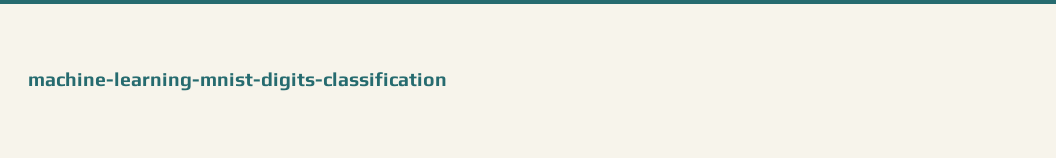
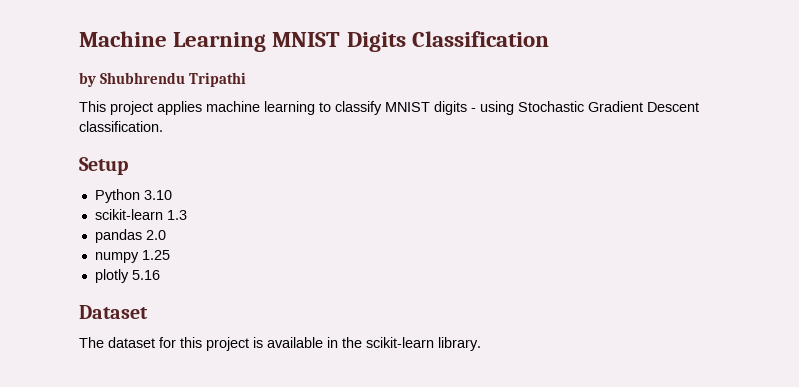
- machine-learning-mnist-digits-classification
+ Machine Learning MNIST Digits Classification
+ by Shubhrendu Tripathi
+ This project applies machine learning to classify MNIST digits - using Stochastic Gradient Descent classification.
+ Setup
+ Python 3.10
+ scikit-learn 1.3
+ pandas 2.0
+ numpy 1.25
+ plotly 5.16
+ Dataset
+ The dataset for this project is available in the scikit-learn library.

